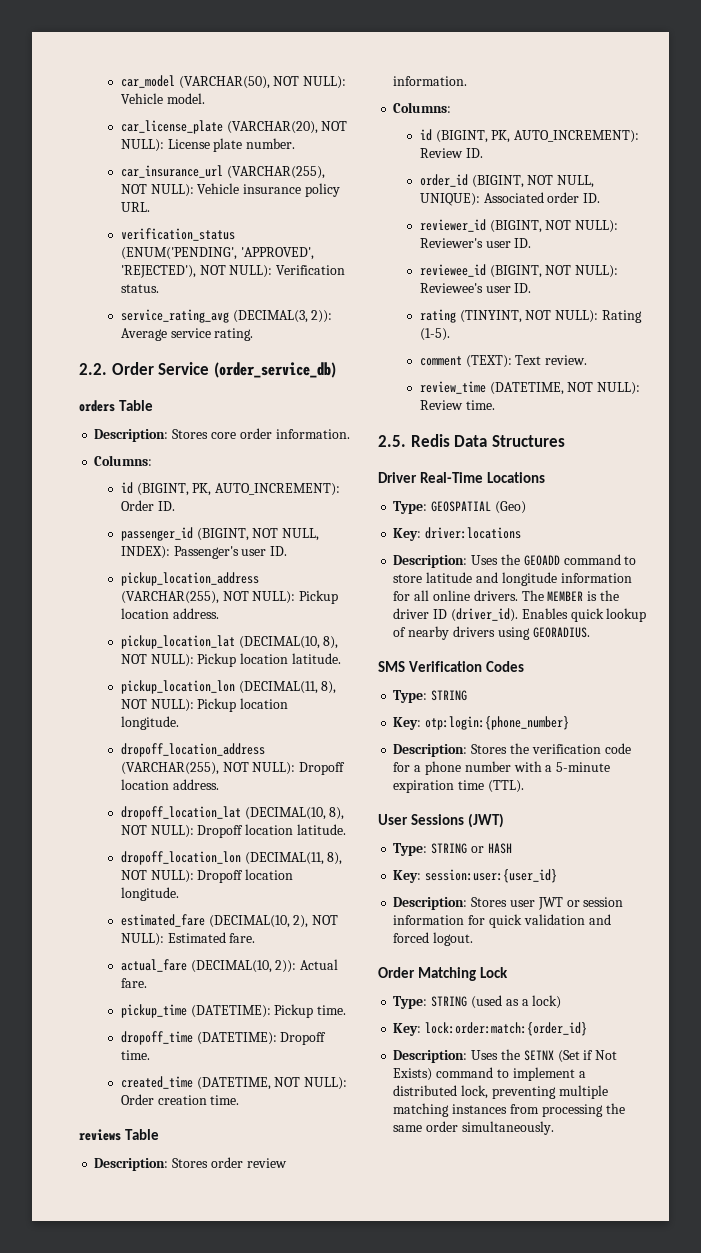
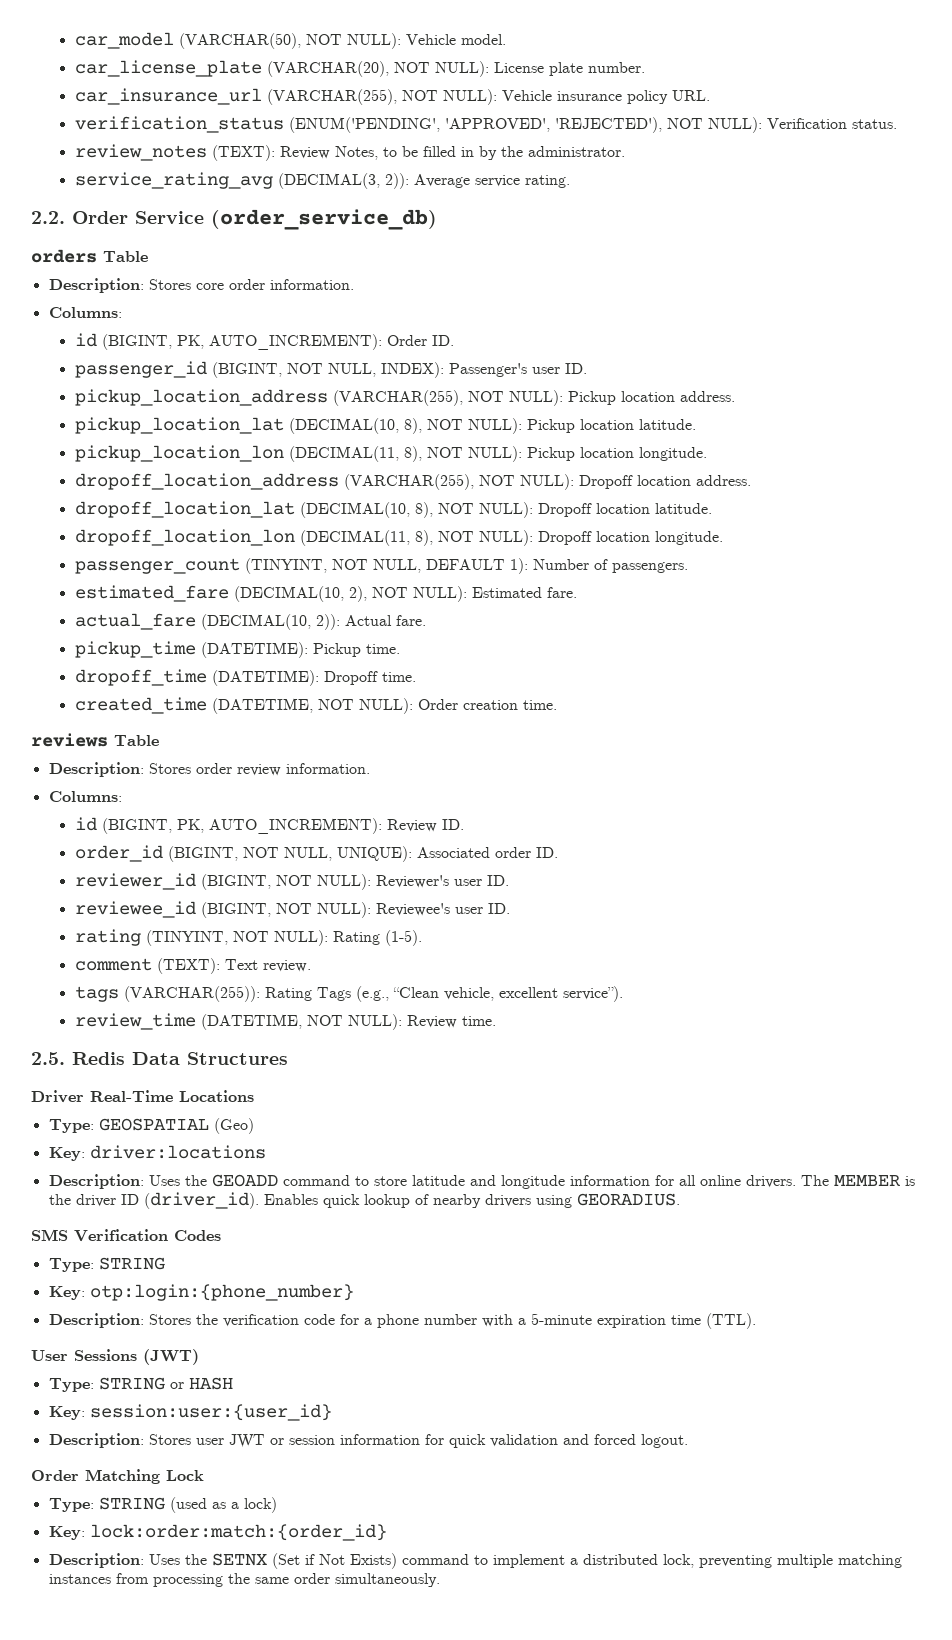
+ review_notes (TEXT): Review Notes, to be filled in by the administrator.
+ passenger_count (TINYINT, NOT NULL, DEFAULT 1): Number of passengers.
+ tags (VARCHAR(255)): Rating Tags (e.g., “Clean vehicle, excellent service”).

